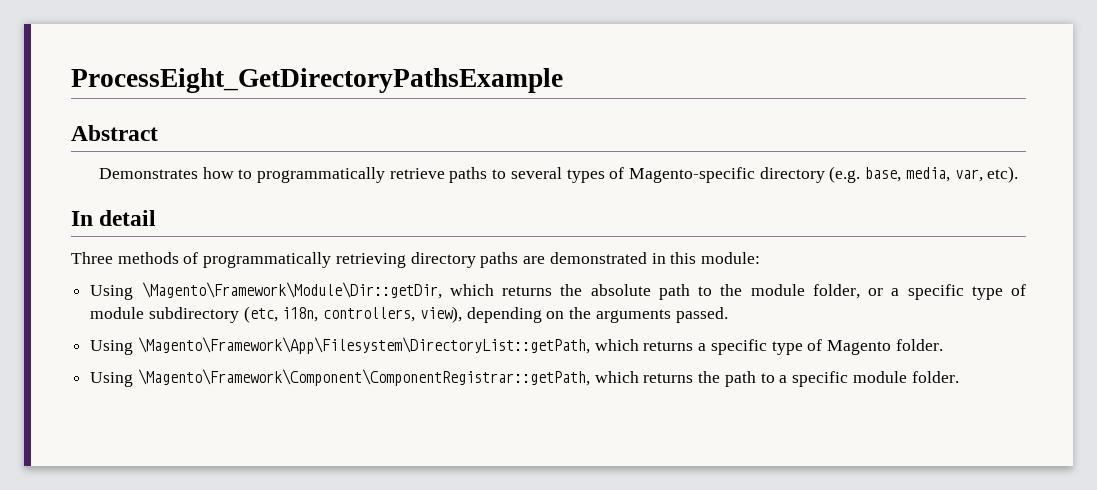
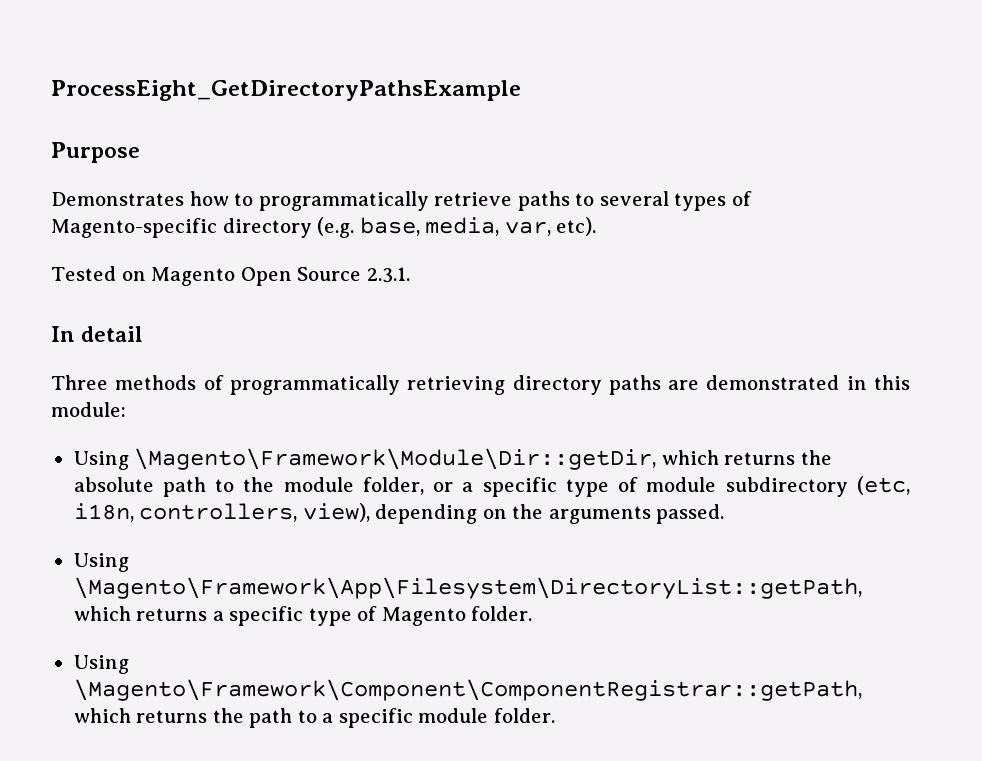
- Abstract
+ Purpose
+ Tested on Magento Open Source 2.3.1.

